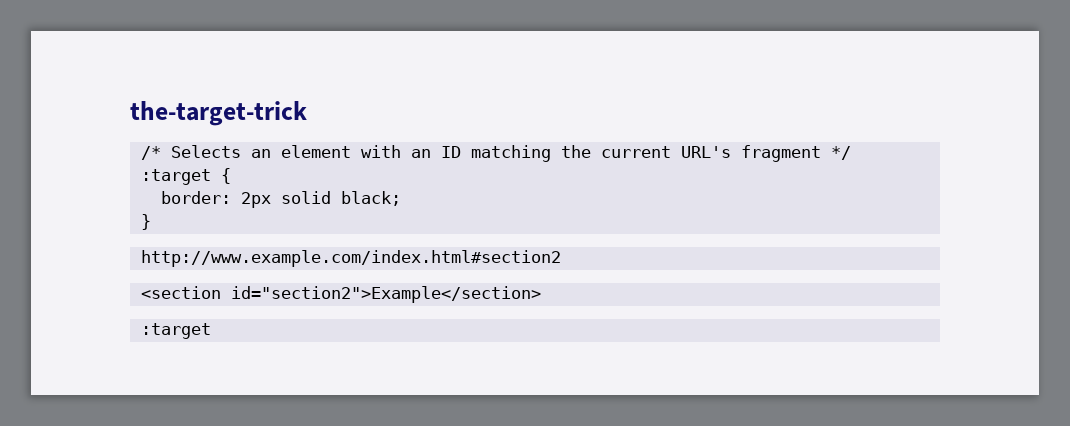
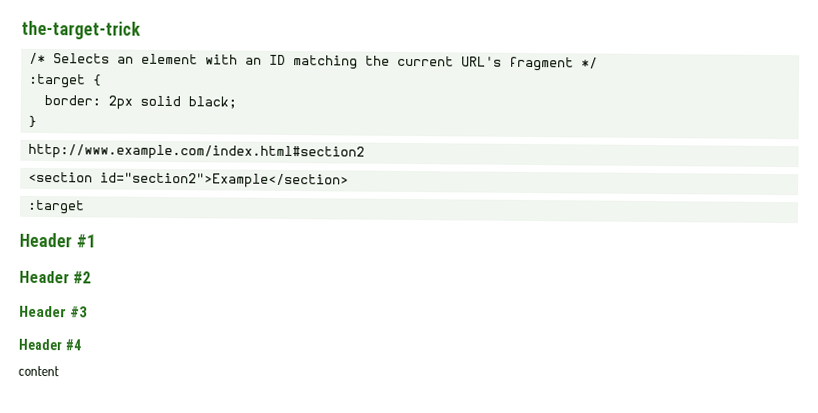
+ Header #1
+ Header #2
+ Header #3
+ Header #4
+ content

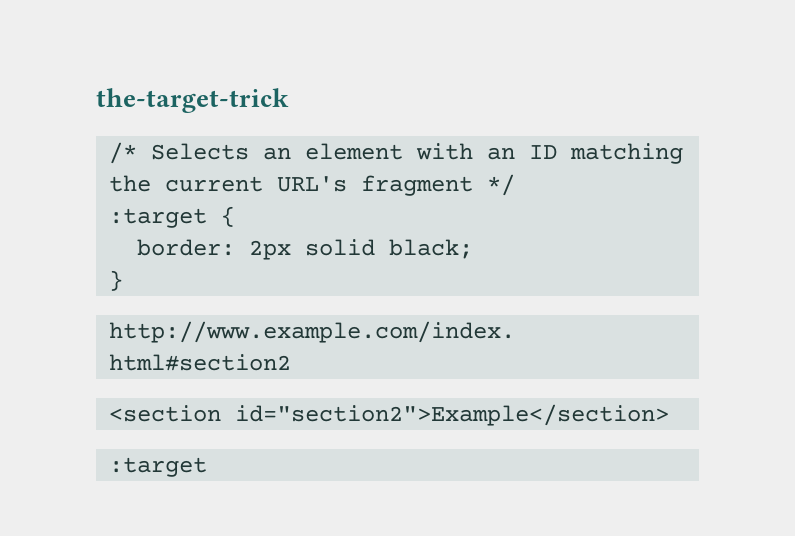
- Header #1
- Header #2
- Header #3
- Header #4
- content

